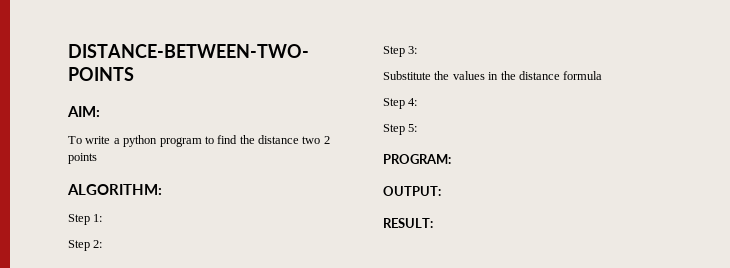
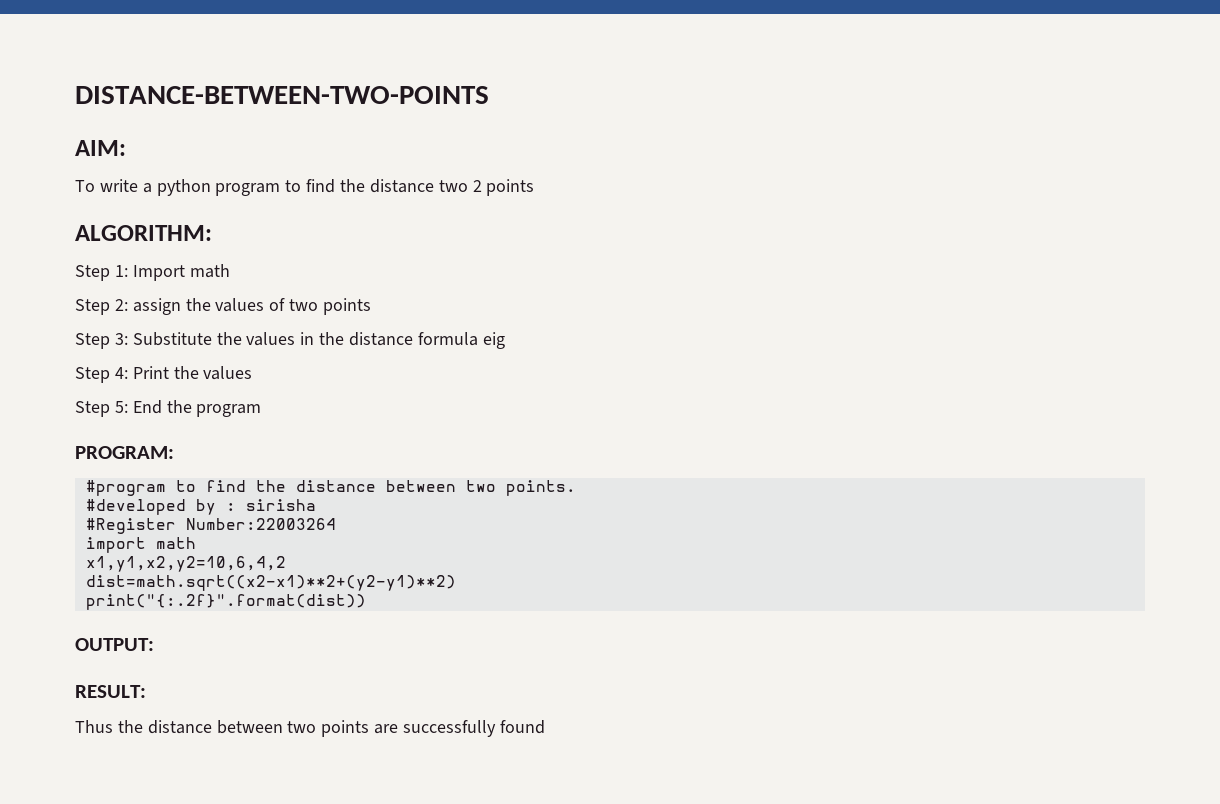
- Step 1:
+ Step 1: Import math
- Step 2:
+ Step 2: assign the values of two points
- Step 3:
- Substitute the values in the distance formula
+ Step 3: Substitute the values in the distance formula eig
- Step 4:
+ Step 4: Print the values
- Step 5:
+ Step 5: End the program
  PROGRAM:
+ #program to find the distance between two points.
+ #developed by : sirisha
+ #Register Number:22003264
+ import math
+ x1,y1,x2,y2=10,6,4,2
+ dist=math.sqrt((x2-x1)**2+(y2-y1)**2)
+ print("{:.2f}".format(dist))
  OUTPUT:
  RESULT:
+ Thus the distance between two points are successfully found

